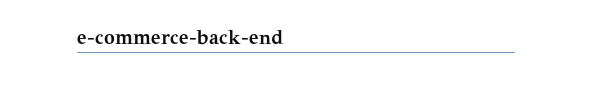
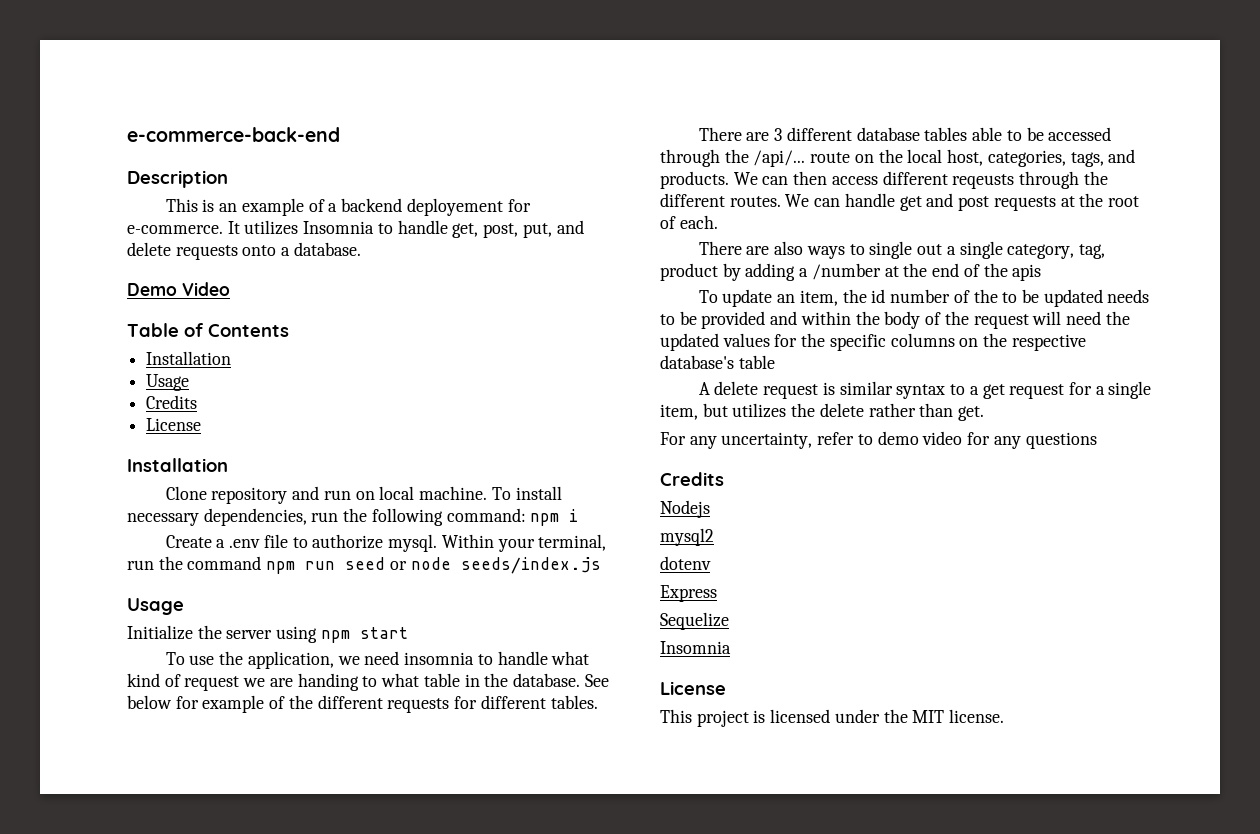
+ Description
+ This is an example of a backend deployement for e-commerce. It utilizes Insomnia to handle get, post, put, and delete requests onto a database.
+ Demo Video
+ Table of Contents
+ Installation
+ Usage
+ Credits
+ License
+ Installation
+ Clone repository and run on local machine. To install necessary dependencies, run the following command: npm i
+ Create a .env file to authorize mysql. Within your terminal, run the command npm run seed or node seeds/index.js
+ Usage
+ Initialize the server using npm start
+ To use the application, we need insomnia to handle what kind of request we are handing to what table in the database. See below for example of the different requests for different tables.
+ There are 3 different database tables able to be accessed through the /api/... route on the local host, categories, tags, and products. We can then access different reqeusts through the different routes. We can handle get and post requests at the root of each.
+ There are also ways to single out a single category, tag, product by adding a /number at the end of the apis
+ To update an item, the id number of the to be updated needs to be provided and within the body of the request will need the updated values for the specific columns on the respective database's table
+ A delete request is similar syntax to a get request for a single item, but utilizes the delete rather than get.
+ For any uncertainty, refer to demo video for any questions
+ Credits
+ Nodejs
+ mysql2
+ dotenv
+ Express
+ Sequelize
+ Insomnia
+ License
+ This project is licensed under the MIT license.

